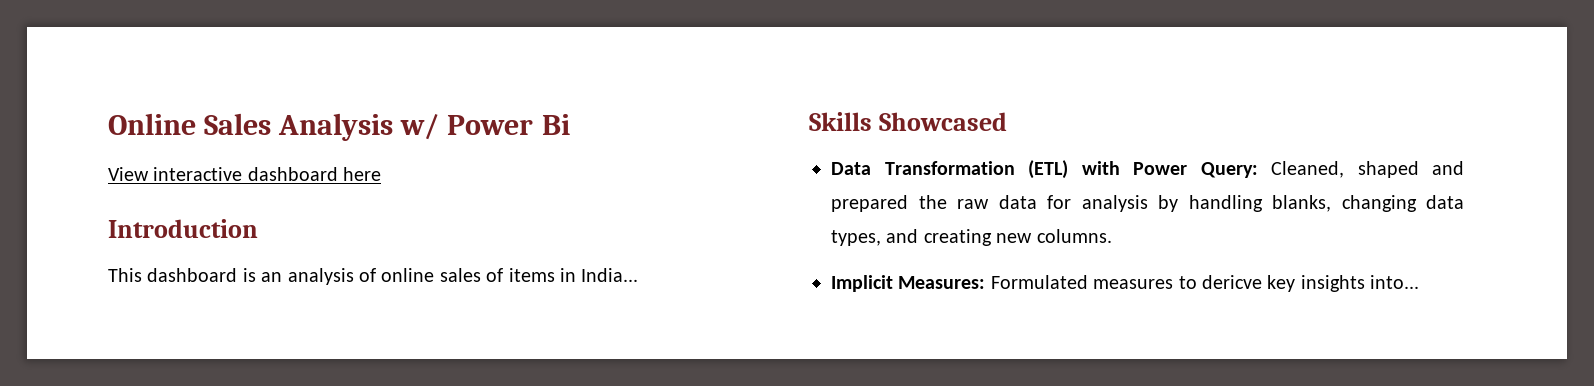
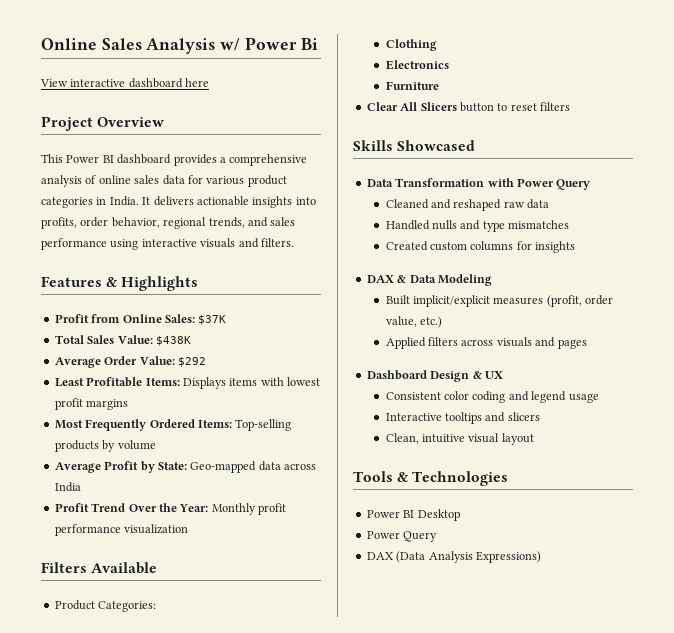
- Introduction
+ Project Overview
- This dashboard is an analysis of online sales of items in India...
+ This Power BI dashboard provides a comprehensive analysis of online sales data for various product categories in India. It delivers actionable insights into profits, order behavior, regional trends, and sales performance using interactive visuals and filters.
+ Features & Highlights
+ Profit from Online Sales: $37K
+ Total Sales Value: $438K
+ Average Order Value: $292
+ Least Profitable Items: Displays items with lowest profit margins
+ Most Frequently Ordered Items: Top-selling products by volume
+ Average Profit by State: Geo-mapped data across India
+ Profit Trend Over the Year: Monthly profit performance visualization
+ Filters Available
+ Product Categories:
+ Clothing
+ Electronics
+ Furniture
+ Clear All Slicers button to reset filters
- Data Transformation (ETL) with Power Query: Cleaned, shaped and prepared the raw data for analysis by handling blanks, changing data types, and creating new columns.
- Implicit Measures: Formulated measures to dericve key insights into...
+ Data Transformation with Power Query
+ Cleaned and reshaped raw data
+ Handled nulls and type mismatches
+ Created custom columns for insights
+ DAX & Data Modeling
+ Built implicit/explicit measures (profit, order value, etc.)
+ Applied filters across visuals and pages
+ Dashboard Design & UX
+ Consistent color coding and legend usage
+ Interactive tooltips and slicers
+ Clean, intuitive visual layout
+ Tools & Technologies
+ Power BI Desktop
+ Power Query
+ DAX (Data Analysis Expressions)

